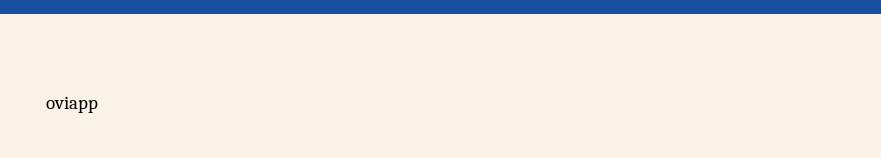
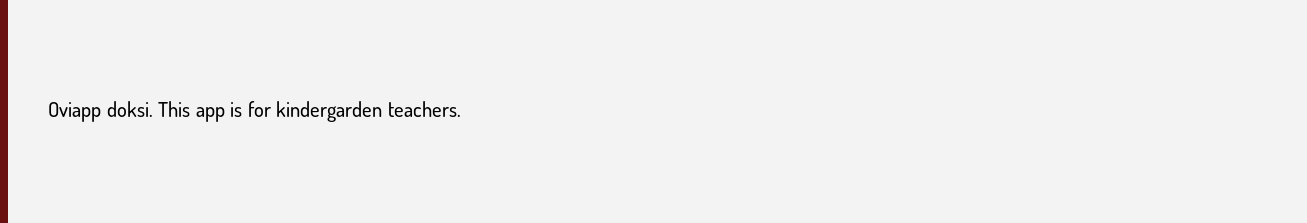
- oviapp
+ Oviapp doksi. This app is for kindergarden teachers.

